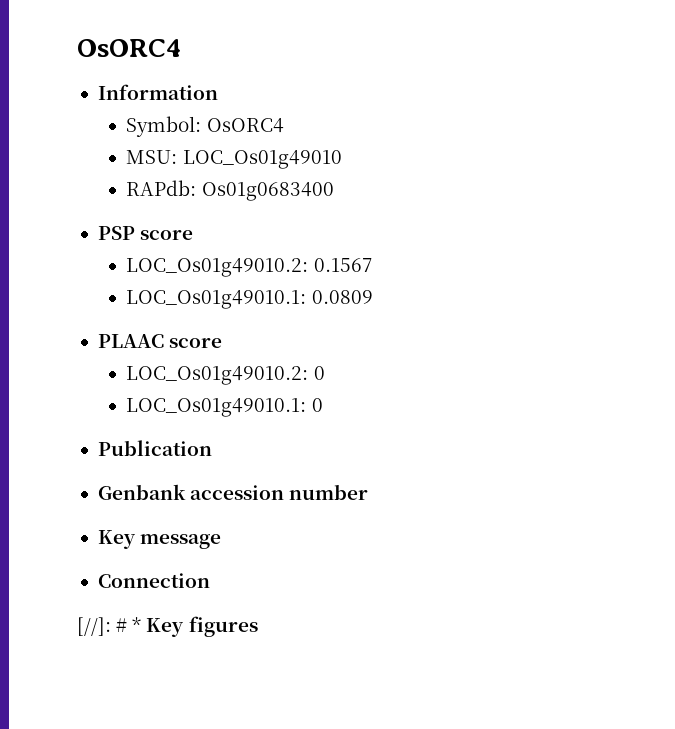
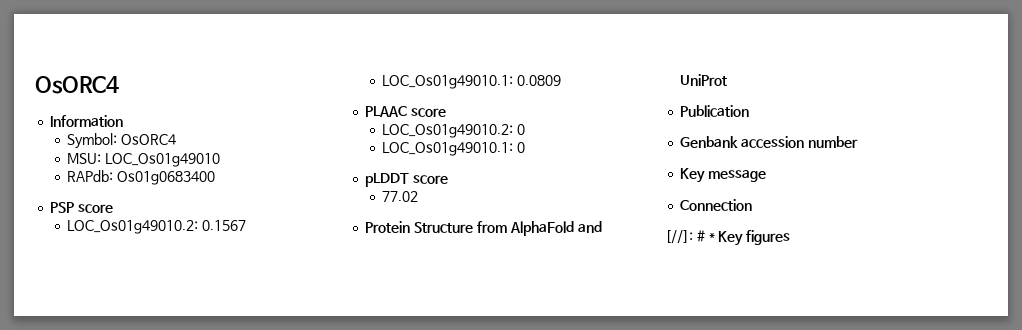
+ pLDDT score
+ 77.02
+ Protein Structure from AlphaFold and UniProt

